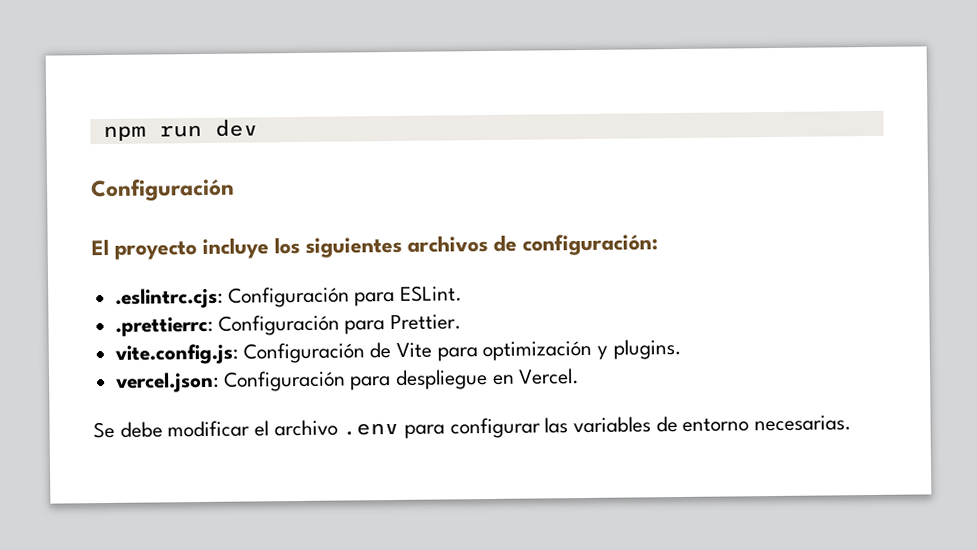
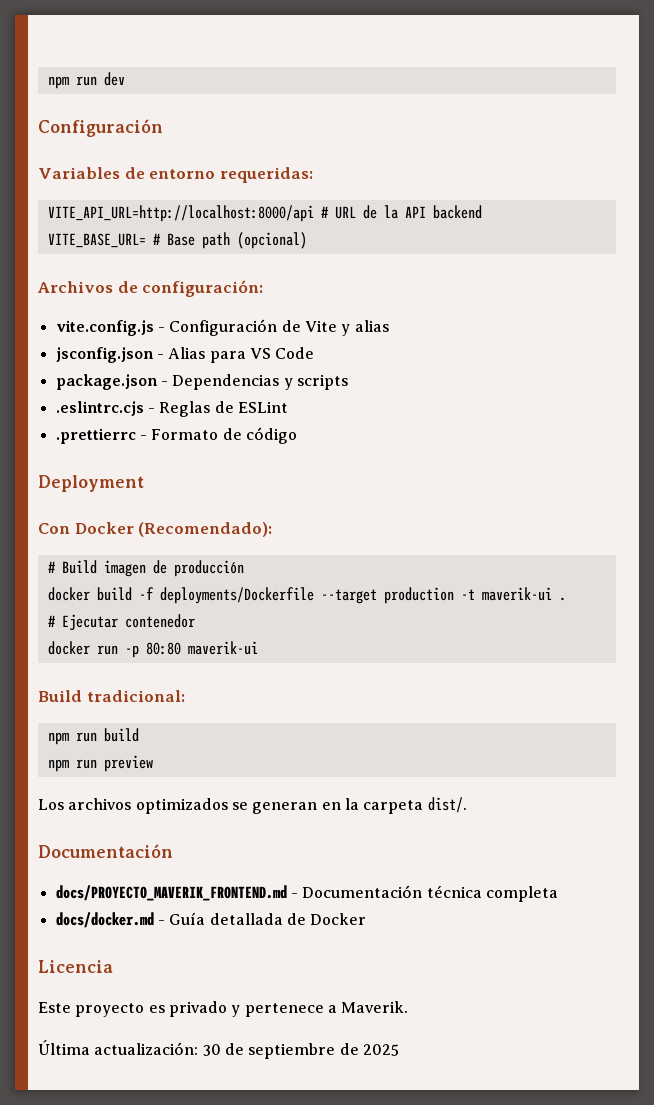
- El proyecto incluye los siguientes archivos de configuración:
- .eslintrc.cjs: Configuración para ESLint.
- .prettierrc: Configuración para Prettier.
- vite.config.js: Configuración de Vite para optimización y plugins.
- vercel.json: Configuración para despliegue en Vercel.
- Se debe modificar el archivo .env para configurar las variables de entorno necesarias.
+ Variables de entorno requeridas:
+ VITE_API_URL=http://localhost:8000/api # URL de la API backend
+ VITE_BASE_URL= # Base path (opcional)
+ Archivos de configuración:
+ vite.config.js - Configuración de Vite y alias
+ jsconfig.json - Alias para VS Code
+ package.json - Dependencias y scripts
+ .eslintrc.cjs - Reglas de ESLint
+ .prettierrc - Formato de código
+ Deployment
+ Con Docker (Recomendado):
+ # Build imagen de producción
+ docker build -f deployments/Dockerfile --target production -t maverik-ui .
+ # Ejecutar contenedor
+ docker run -p 80:80 maverik-ui
+ Build tradicional:
+ npm run build
+ npm run preview
+ Los archivos optimizados se generan en la carpeta dist/.
+ Documentación
+ docs/PROYECTO_MAVERIK_FRONTEND.md - Documentación técnica completa
+ docs/docker.md - Guía detallada de Docker
+ Licencia
+ Este proyecto es privado y pertenece a Maverik.
+ Última actualización: 30 de septiembre de 2025

